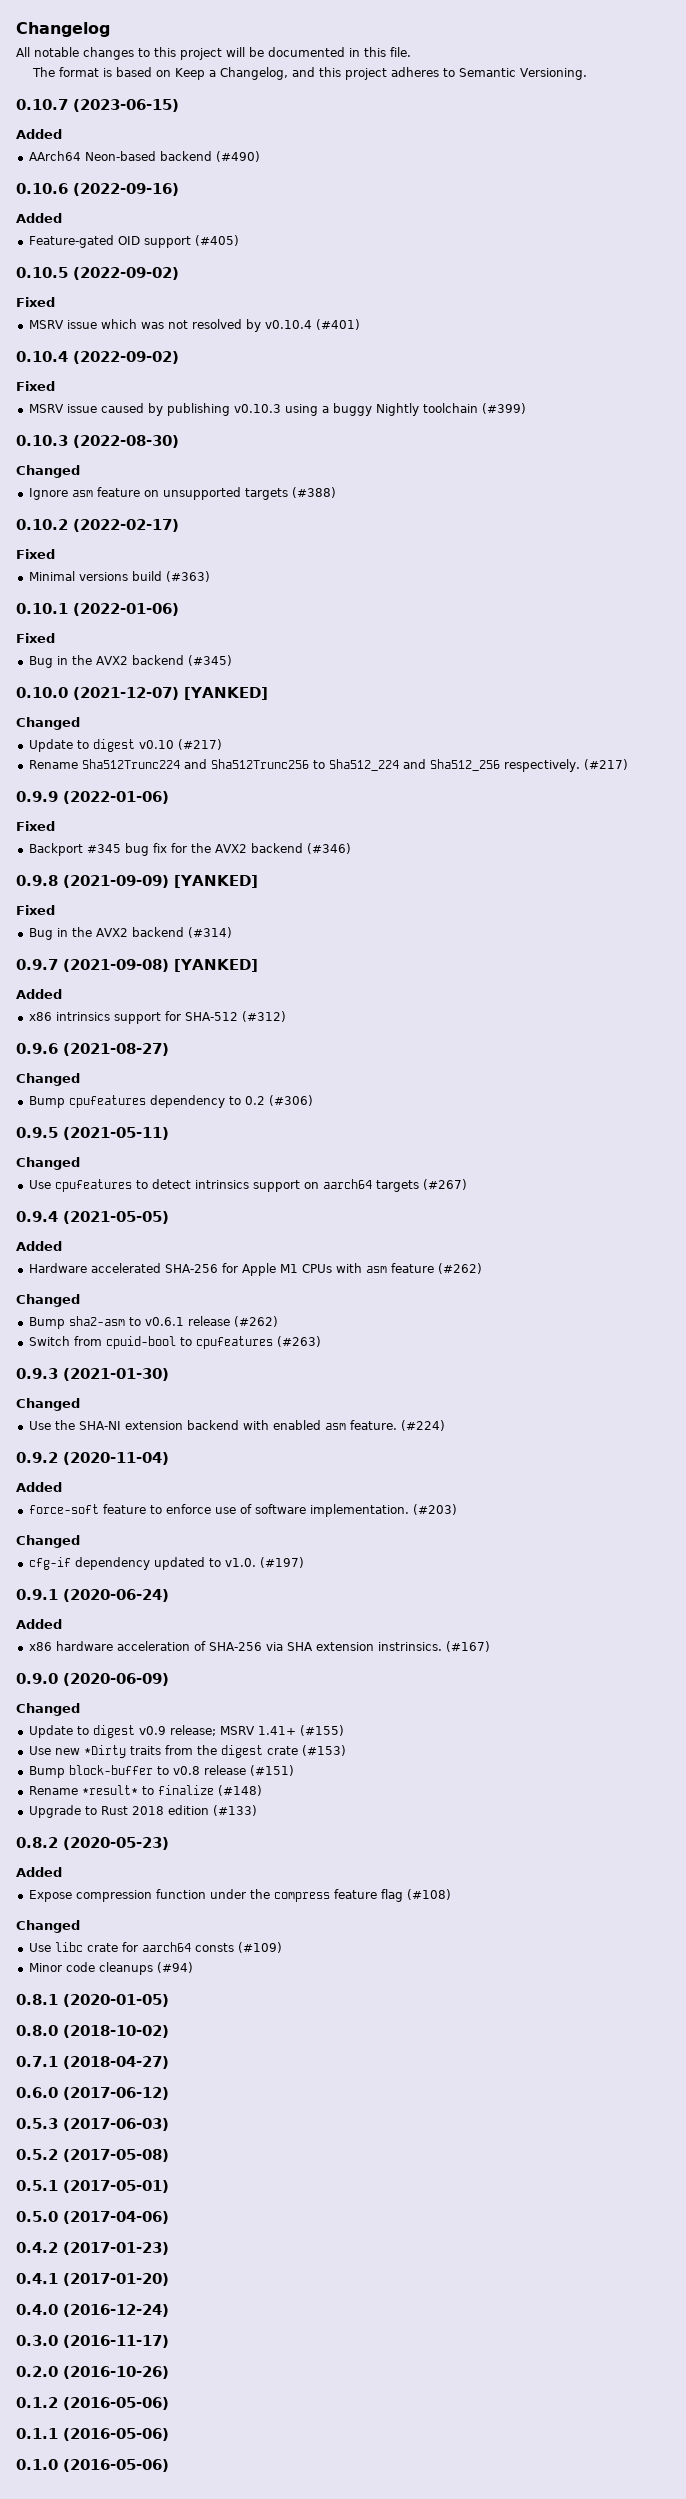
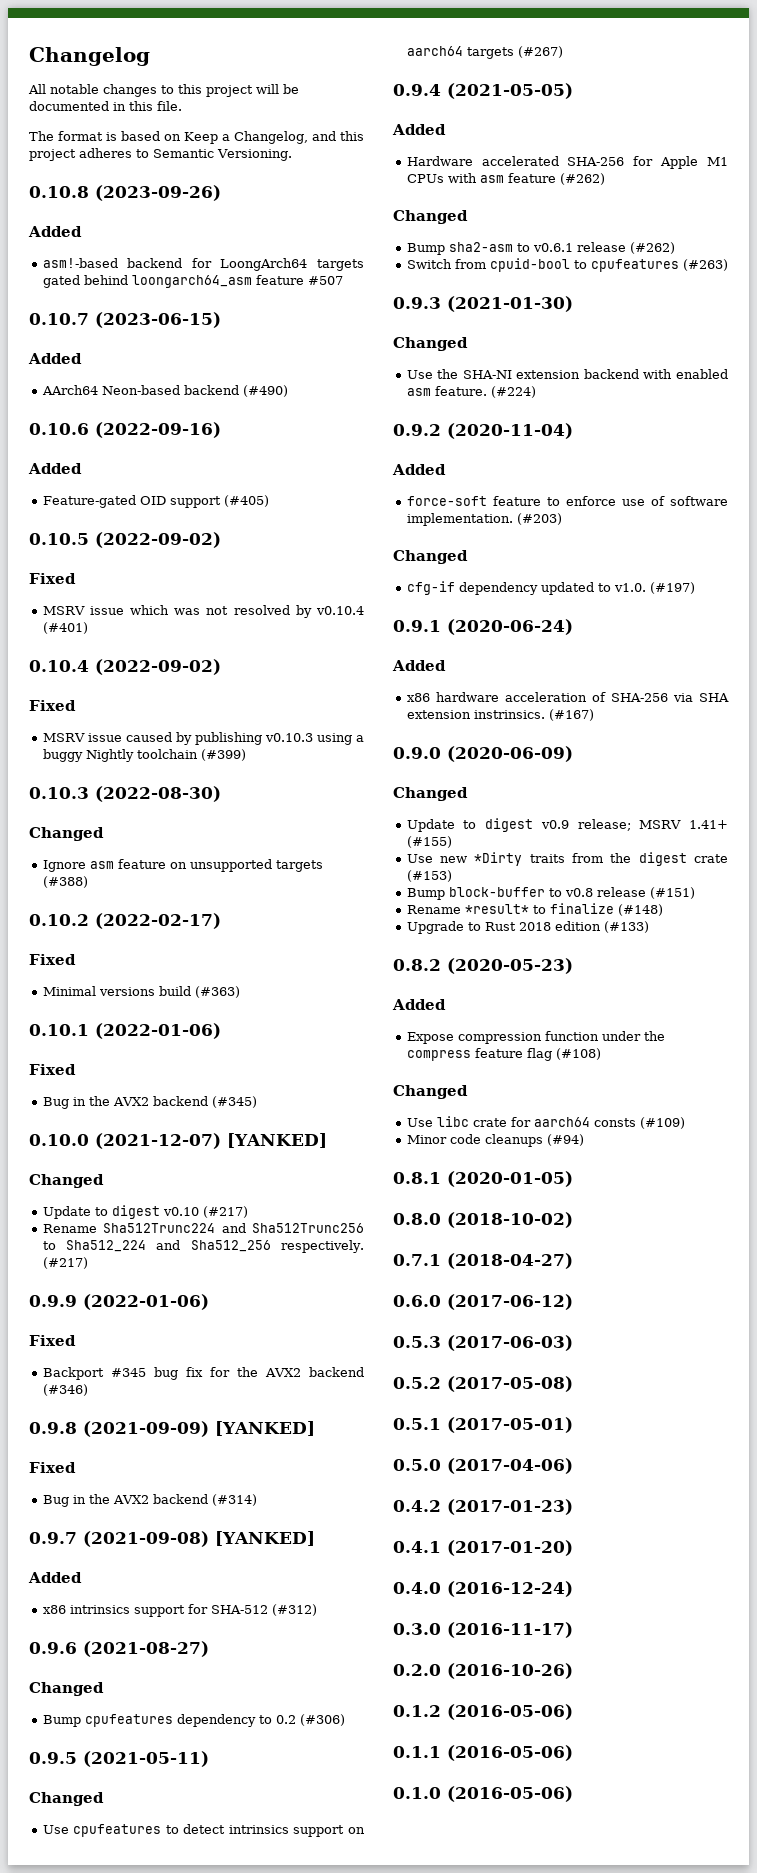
+ 0.10.8 (2023-09-26)
+ Added
+ asm!-based backend for LoongArch64 targets gated behind loongarch64_asm feature #507

